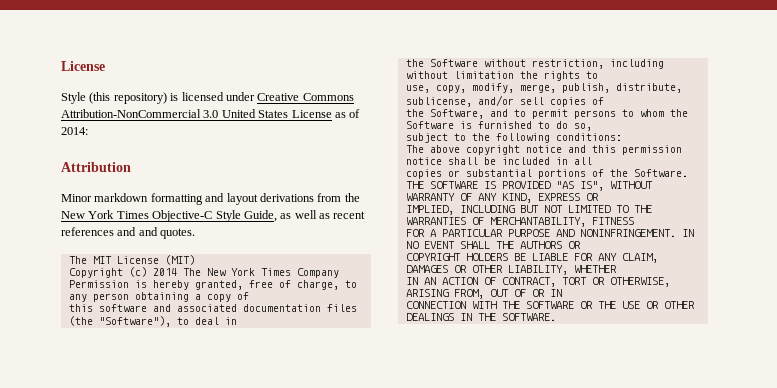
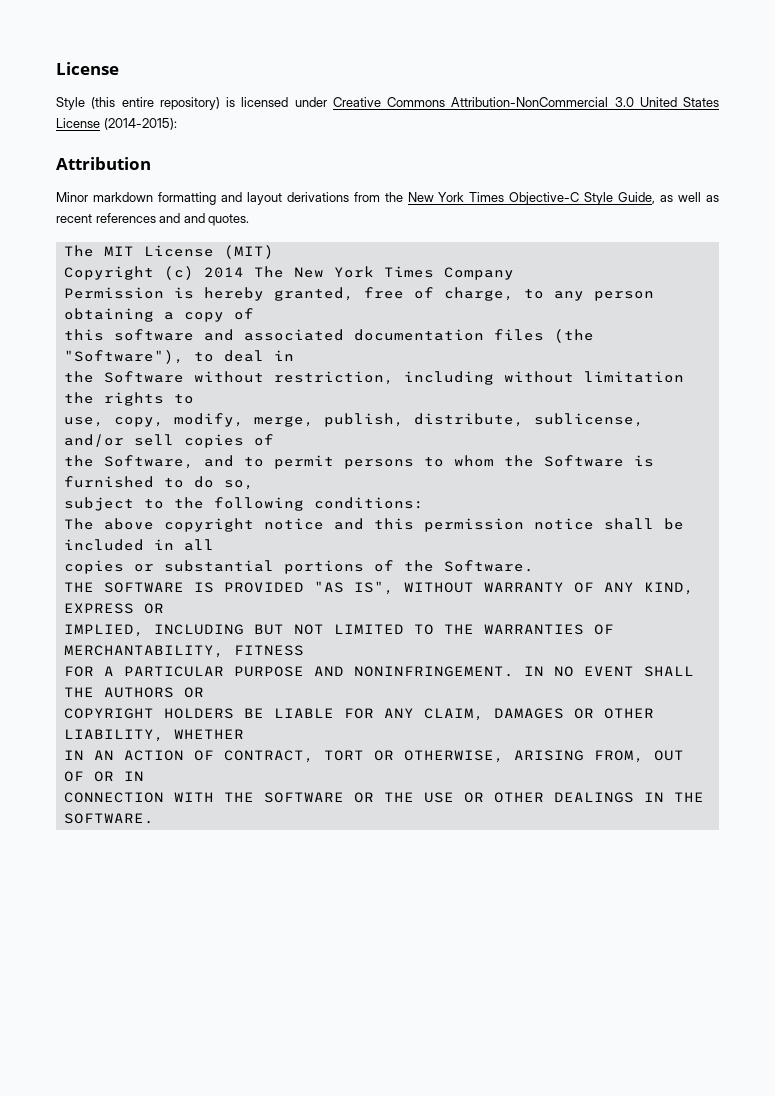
- Style (this repository) is licensed under Creative Commons Attribution-NonCommercial 3.0 United States License as of 2014:
+ Style (this entire repository) is licensed under Creative Commons Attribution-NonCommercial 3.0 United States License (2014-2015):

